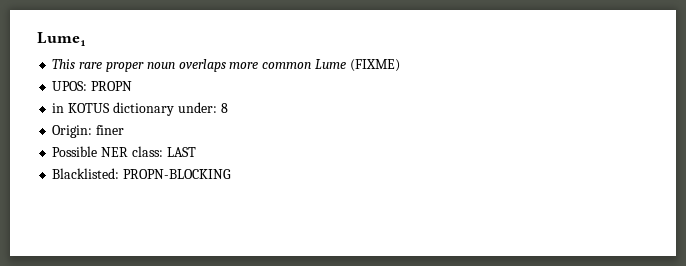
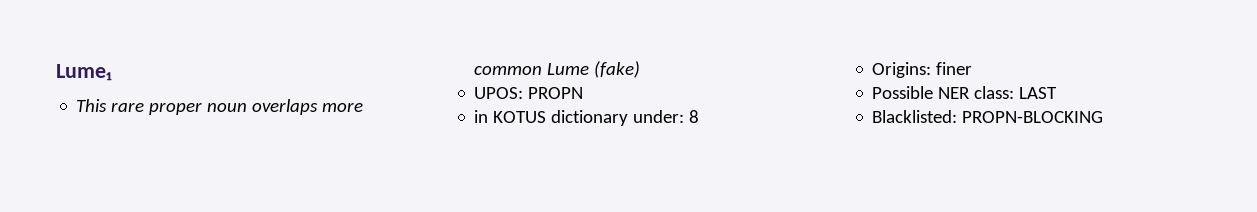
- This rare proper noun overlaps more common Lume (FIXME)
+ This rare proper noun overlaps more common Lume (fake)
- Origin: finer
+ Origins: finer

